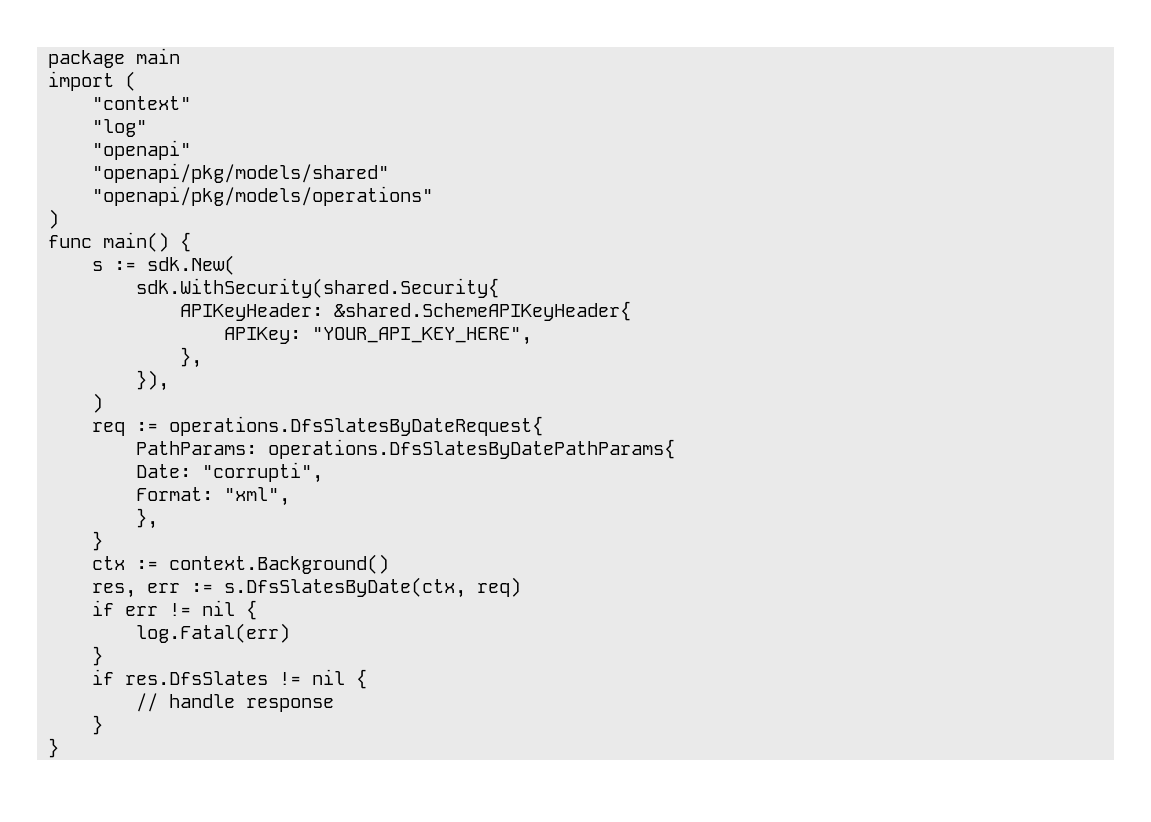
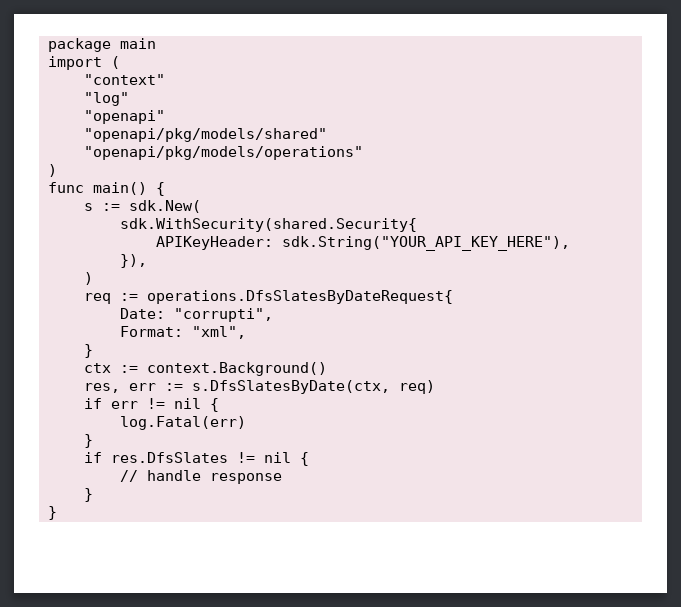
- APIKeyHeader: &shared.SchemeAPIKeyHeader{
- APIKey: "YOUR_API_KEY_HERE",
- },
+ APIKeyHeader: sdk.String("YOUR_API_KEY_HERE"),
- PathParams: operations.DfsSlatesByDatePathParams{
  Format: "xml",
- },

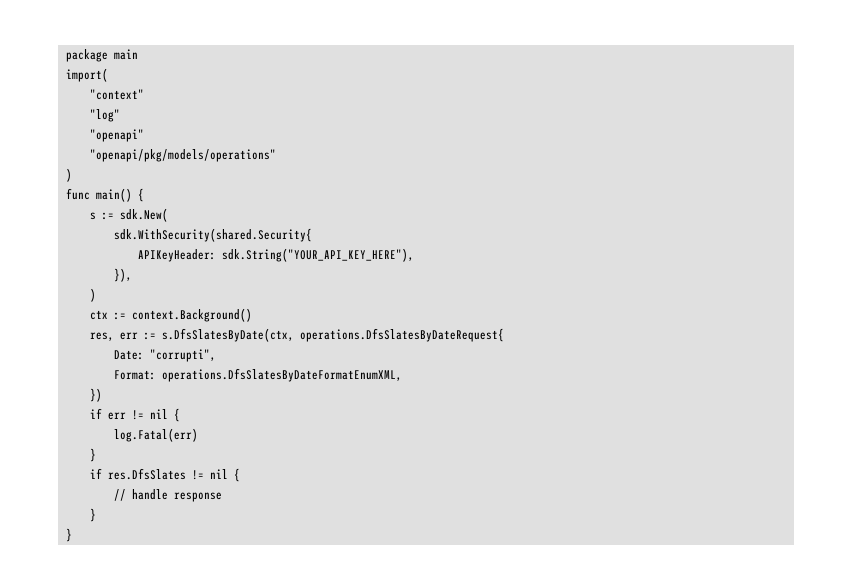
- import (
+ import(
- "openapi/pkg/models/shared"
- req := operations.DfsSlatesByDateRequest{
- Date: "corrupti",
- Format: "xml",
- }
- res, err := s.DfsSlatesByDate(ctx, req)
+ res, err := s.DfsSlatesByDate(ctx, operations.DfsSlatesByDateRequest{
+ Date: "corrupti",
+ Format: operations.DfsSlatesByDateFormatEnumXML,
+ })

